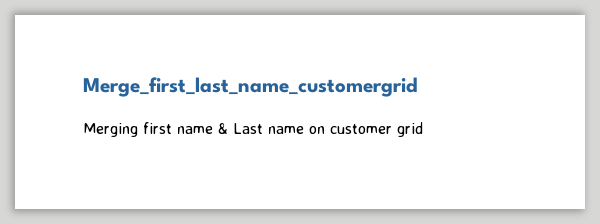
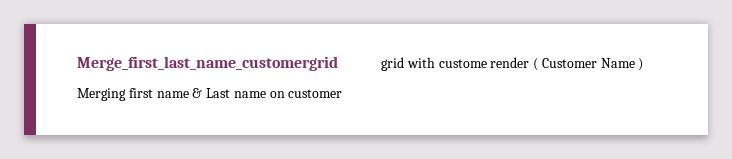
- Merging first name & Last name on customer grid
+ Merging first name & Last name on customer grid with custome render ( Customer Name )

